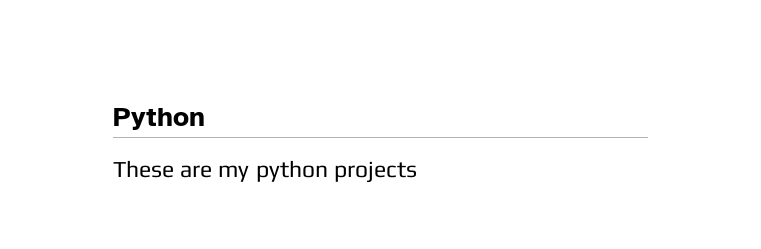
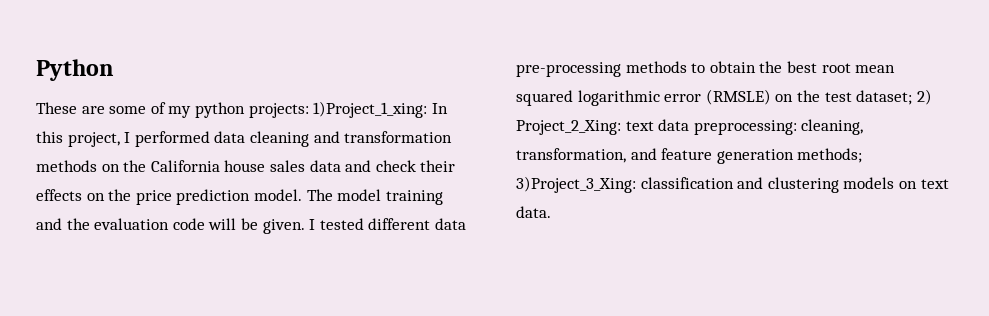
- These are my python projects
+ These are some of my python projects: 1)Project_1_xing: In this project, I performed data cleaning and transformation methods on the California house sales data and check their effects on the price prediction model. The model training and the evaluation code will be given. I tested different data pre-processing methods to obtain the best root mean squared logarithmic error (RMSLE) on the test dataset; 2) Project_2_Xing: text data preprocessing: cleaning, transformation, and feature generation methods; 3)Project_3_Xing: classification and clustering models on text data.

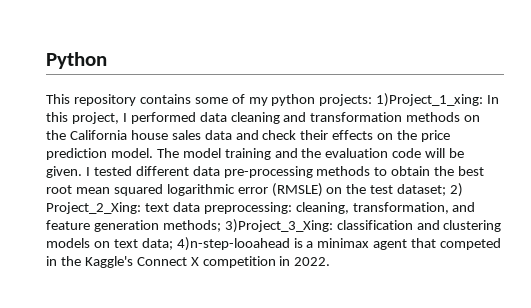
- These are some of my python projects: 1)Project_1_xing: In this project, I performed data cleaning and transformation methods on the California house sales data and check their effects on the price prediction model.
+ This repository contains some of my python projects: 1)Project_1_xing: In this project, I performed data cleaning and transformation methods on the California house sales data and check their effects on the price prediction model.
- I tested different data pre-processing methods to obtain the best root mean squared logarithmic error (RMSLE) on the test dataset; 2) Project_2_Xing: text data preprocessing: cleaning, transformation, and feature generation methods; 3)Project_3_Xing: classification and clustering models on text data.
+ I tested different data pre-processing methods to obtain the best root mean squared logarithmic error (RMSLE) on the test dataset; 2) Project_2_Xing: text data preprocessing: cleaning, transformation, and feature generation methods; 3)Project_3_Xing: classification and clustering models on text data; 4)n-step-looahead is a minimax agent that competed in the Kaggle's Connect X competition in 2022.

